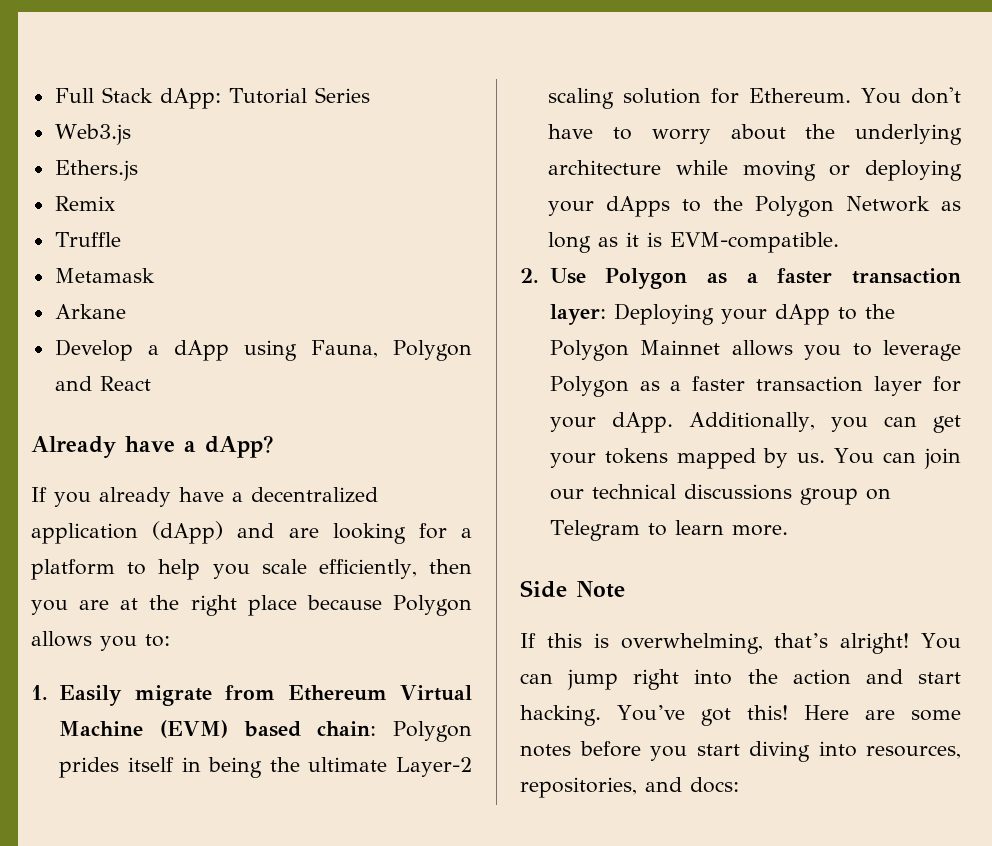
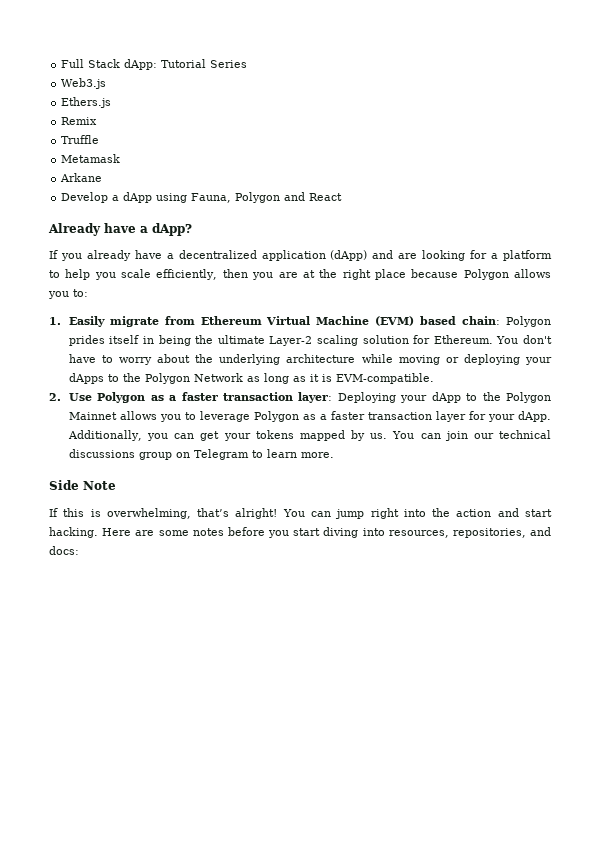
- You’ve got this!

